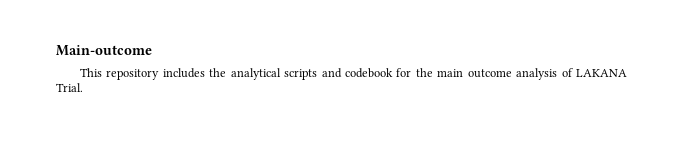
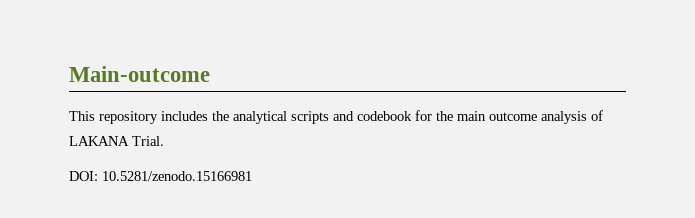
+ DOI: 10.5281/zenodo.15166981

